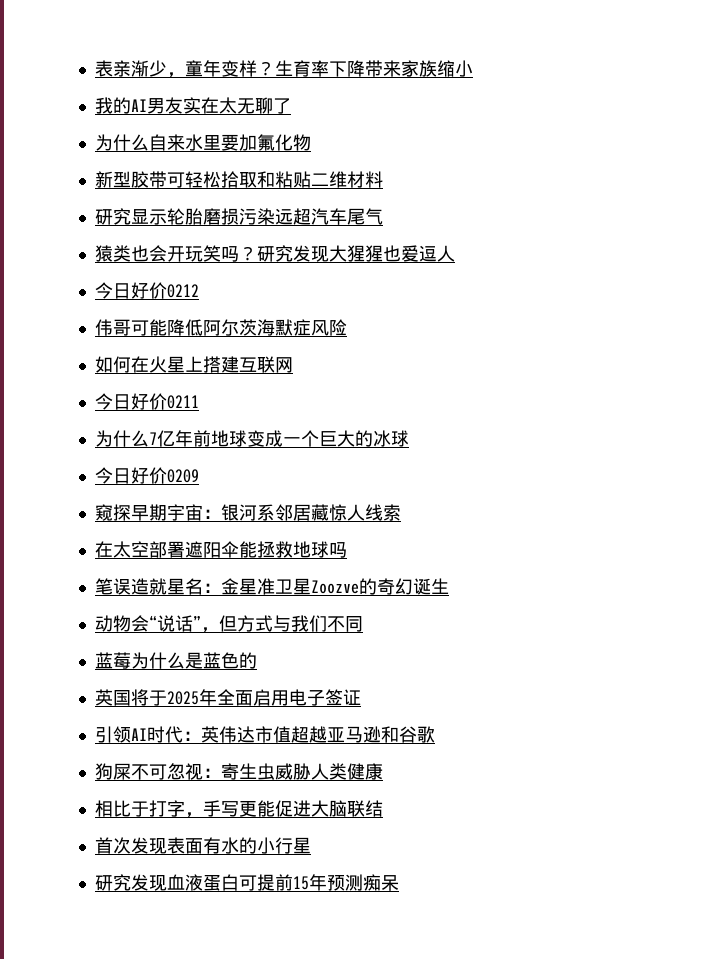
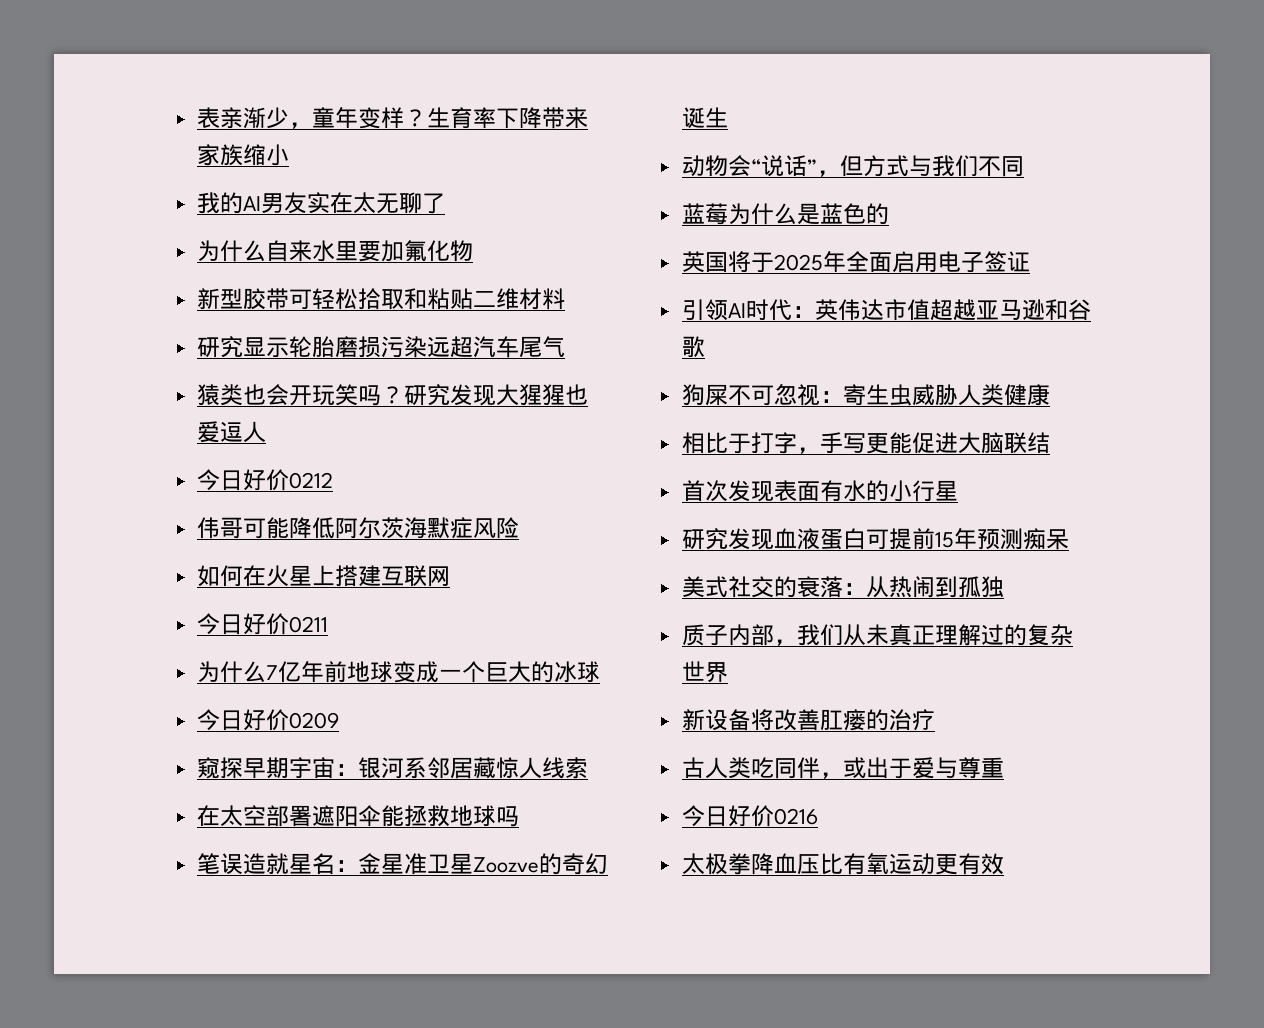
+ 美式社交的衰落：从热闹到孤独
+ 质子内部，我们从未真正理解过的复杂世界
+ 新设备将改善肛瘘的治疗
+ 古人类吃同伴，或出于爱与尊重
+ 今日好价0216
+ 太极拳降血压比有氧运动更有效

